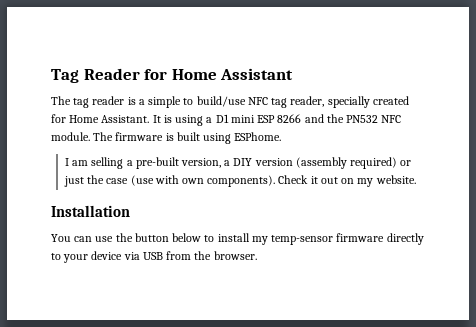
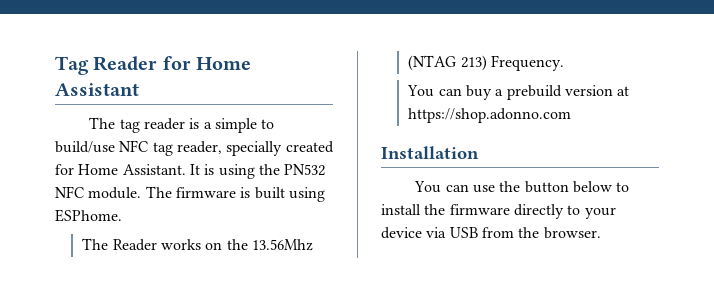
- It is using a D1 mini ESP 8266 and the PN532 NFC module.
+ It is using the PN532 NFC module.
- I am selling a pre-built version, a DIY version (assembly required) or just the case (use with own components). Check it out on my website.
+ The Reader works on the 13.56Mhz (NTAG 213) Frequency.
+ You can buy a prebuild version at https://shop.adonno.com
- You can use the button below to install my temp-sensor firmware directly to your device via USB from the browser.
+ You can use the button below to install the firmware directly to your device via USB from the browser.

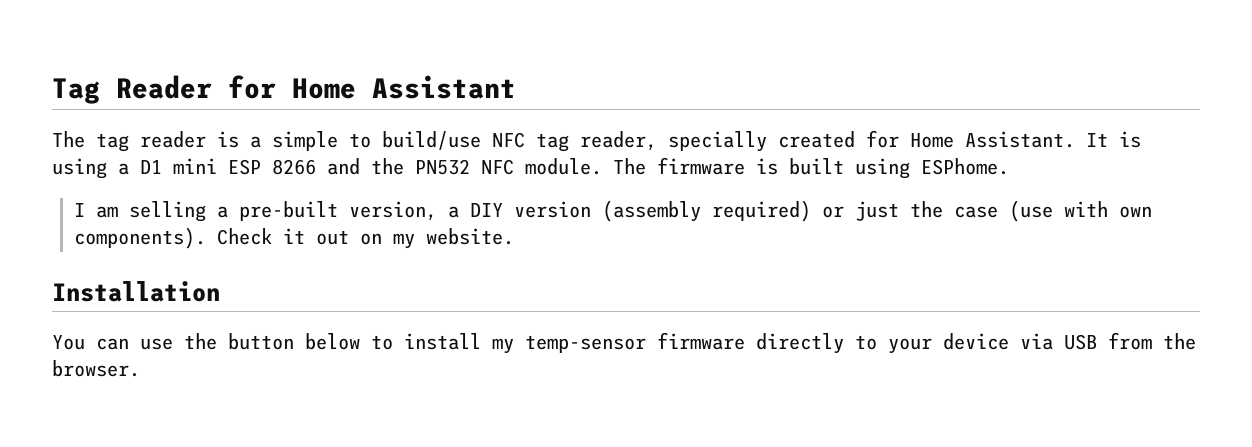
- It is using the PN532 NFC module.
+ It is using a D1 mini ESP 8266 and the PN532 NFC module.
- The Reader works on the 13.56Mhz (NTAG 213) Frequency.
- You can buy a prebuild version at https://shop.adonno.com
+ I am selling a pre-built version, a DIY version (assembly required) or just the case (use with own components). Check it out on my website.
- You can use the button below to install the firmware directly to your device via USB from the browser.
+ You can use the button below to install my temp-sensor firmware directly to your device via USB from the browser.

